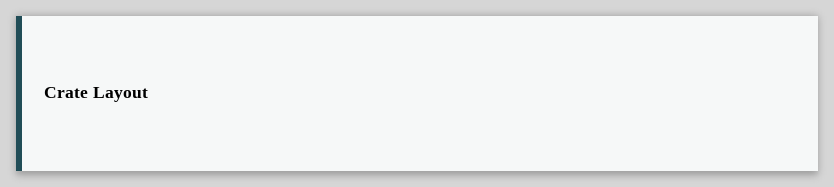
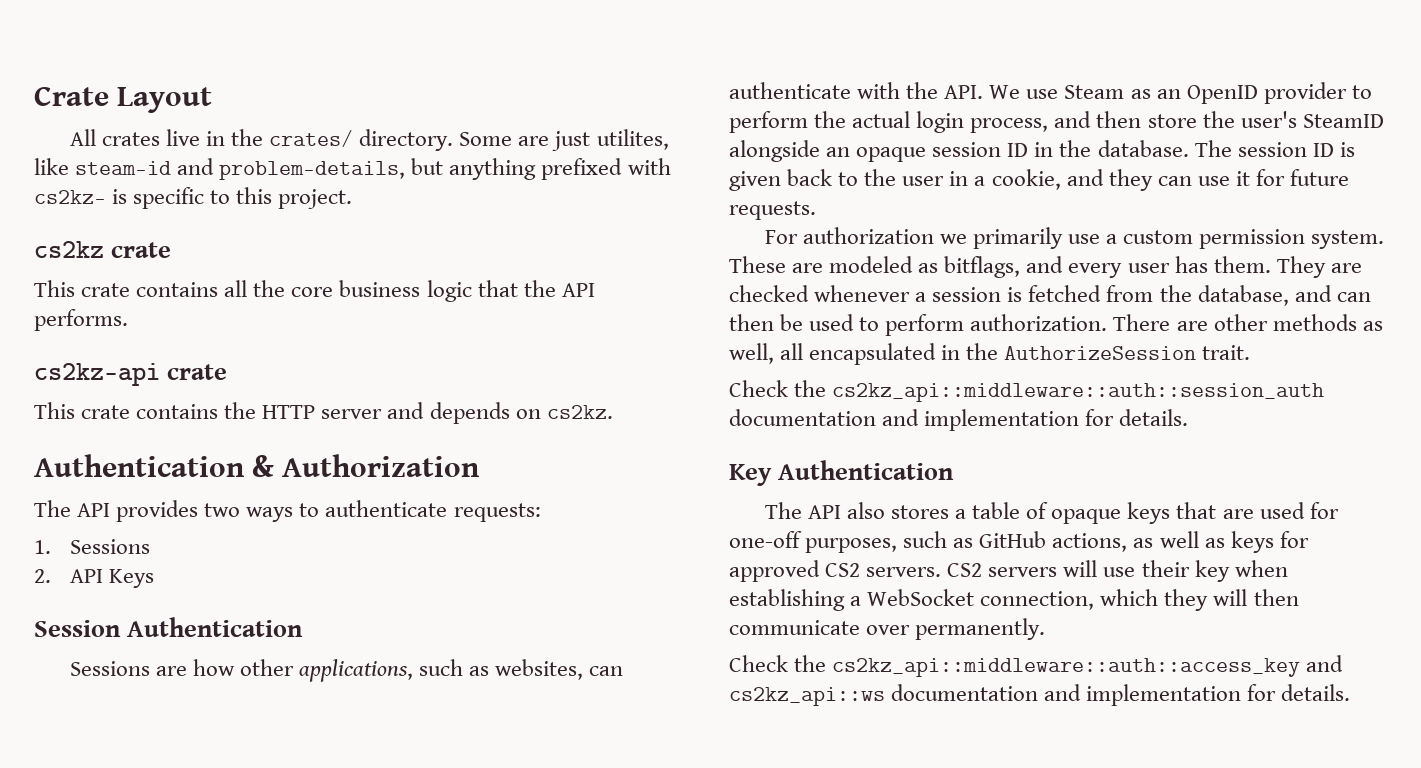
+ All crates live in the crates/ directory. Some are just utilites, like steam-id and problem-details, but anything prefixed with cs2kz- is specific to this project.
+ cs2kz crate
+ This crate contains all the core business logic that the API performs.
+ cs2kz-api crate
+ This crate contains the HTTP server and depends on cs2kz.
+ Authentication & Authorization
+ The API provides two ways to authenticate requests:
+ 1. Sessions
+ 2. API Keys
+ Session Authentication
+ Sessions are how other applications, such as websites, can authenticate with the API. We use Steam as an OpenID provider to perform the actual login process, and then store the user's SteamID alongside an opaque session ID in the database. The session ID is given back to the user in a cookie, and they can use it for future requests.
+ For authorization we primarily use a custom permission system. These are modeled as bitflags, and every user has them. They are checked whenever a session is fetched from the database, and can then be used to perform authorization. There are other methods as well, all encapsulated in the AuthorizeSession trait.
+ Check the cs2kz_api::middleware::auth::session_auth documentation and implementation for details.
+ Key Authentication
+ The API also stores a table of opaque keys that are used for one-off purposes, such as GitHub actions, as well as keys for approved CS2 servers. CS2 servers will use their key when establishing a WebSocket connection, which they will then communicate over permanently.
+ Check the cs2kz_api::middleware::auth::access_key and cs2kz_api::ws documentation and implementation for details.

